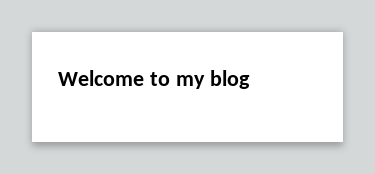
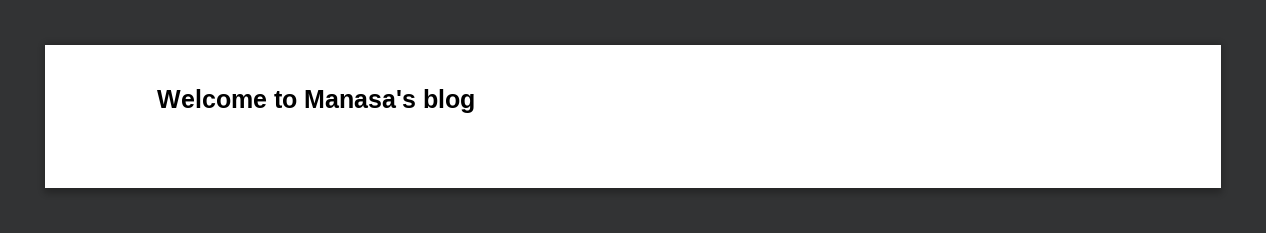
- Welcome to my blog
+ Welcome to Manasa's blog

